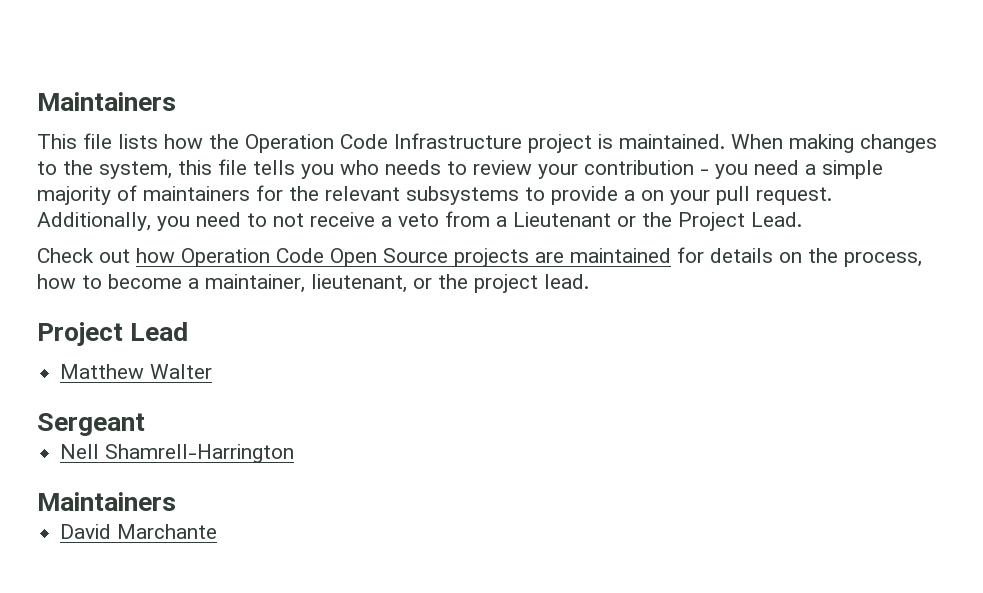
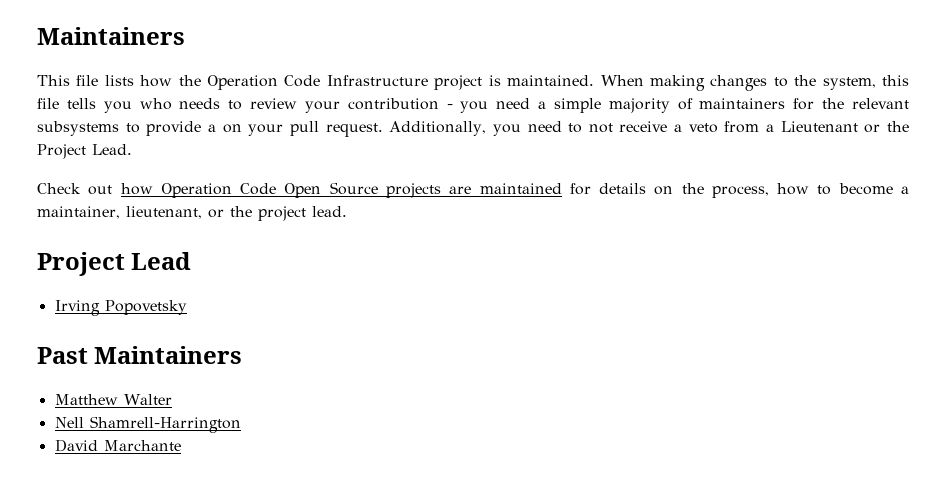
+ Irving Popovetsky
+ Past Maintainers
- Sergeant
  Nell Shamrell-Harrington
- Maintainers

